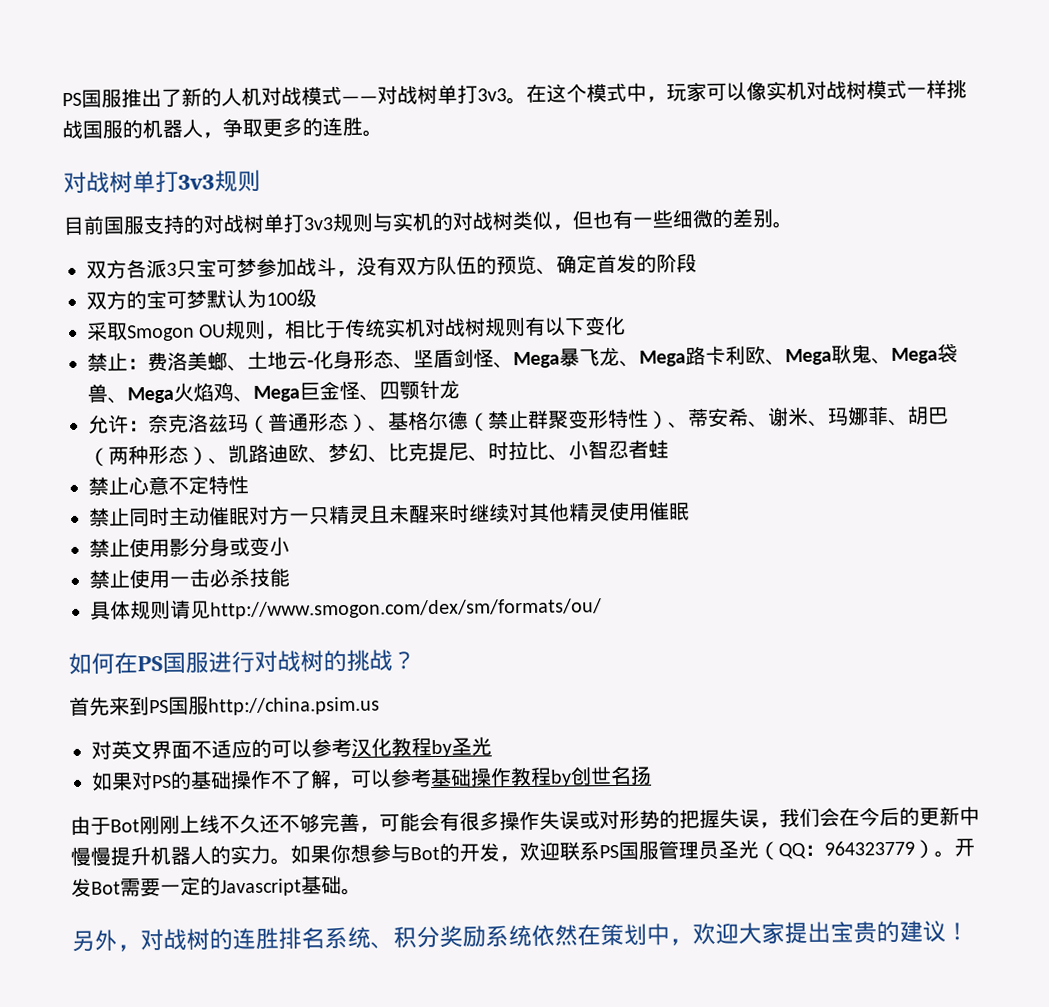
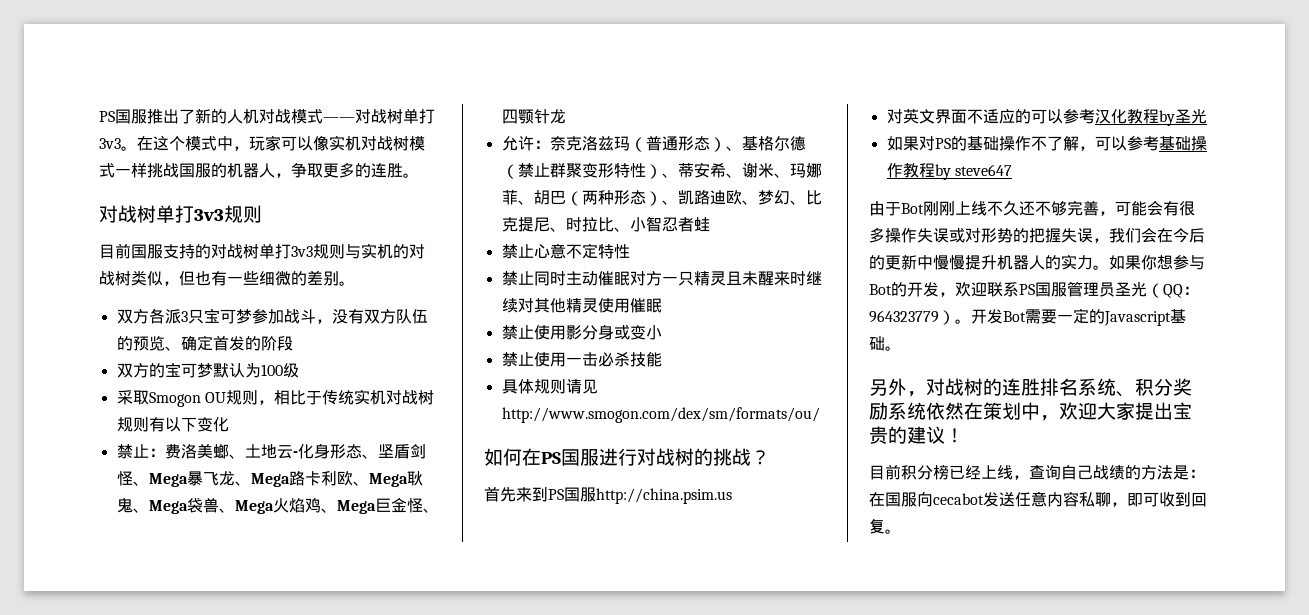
- 如果对PS的基础操作不了解，可以参考基础操作教程by创世名扬
+ 如果对PS的基础操作不了解，可以参考基础操作教程by steve647
+ 目前积分榜已经上线，查询自己战绩的方法是：在国服向cecabot发送任意内容私聊，即可收到回复。

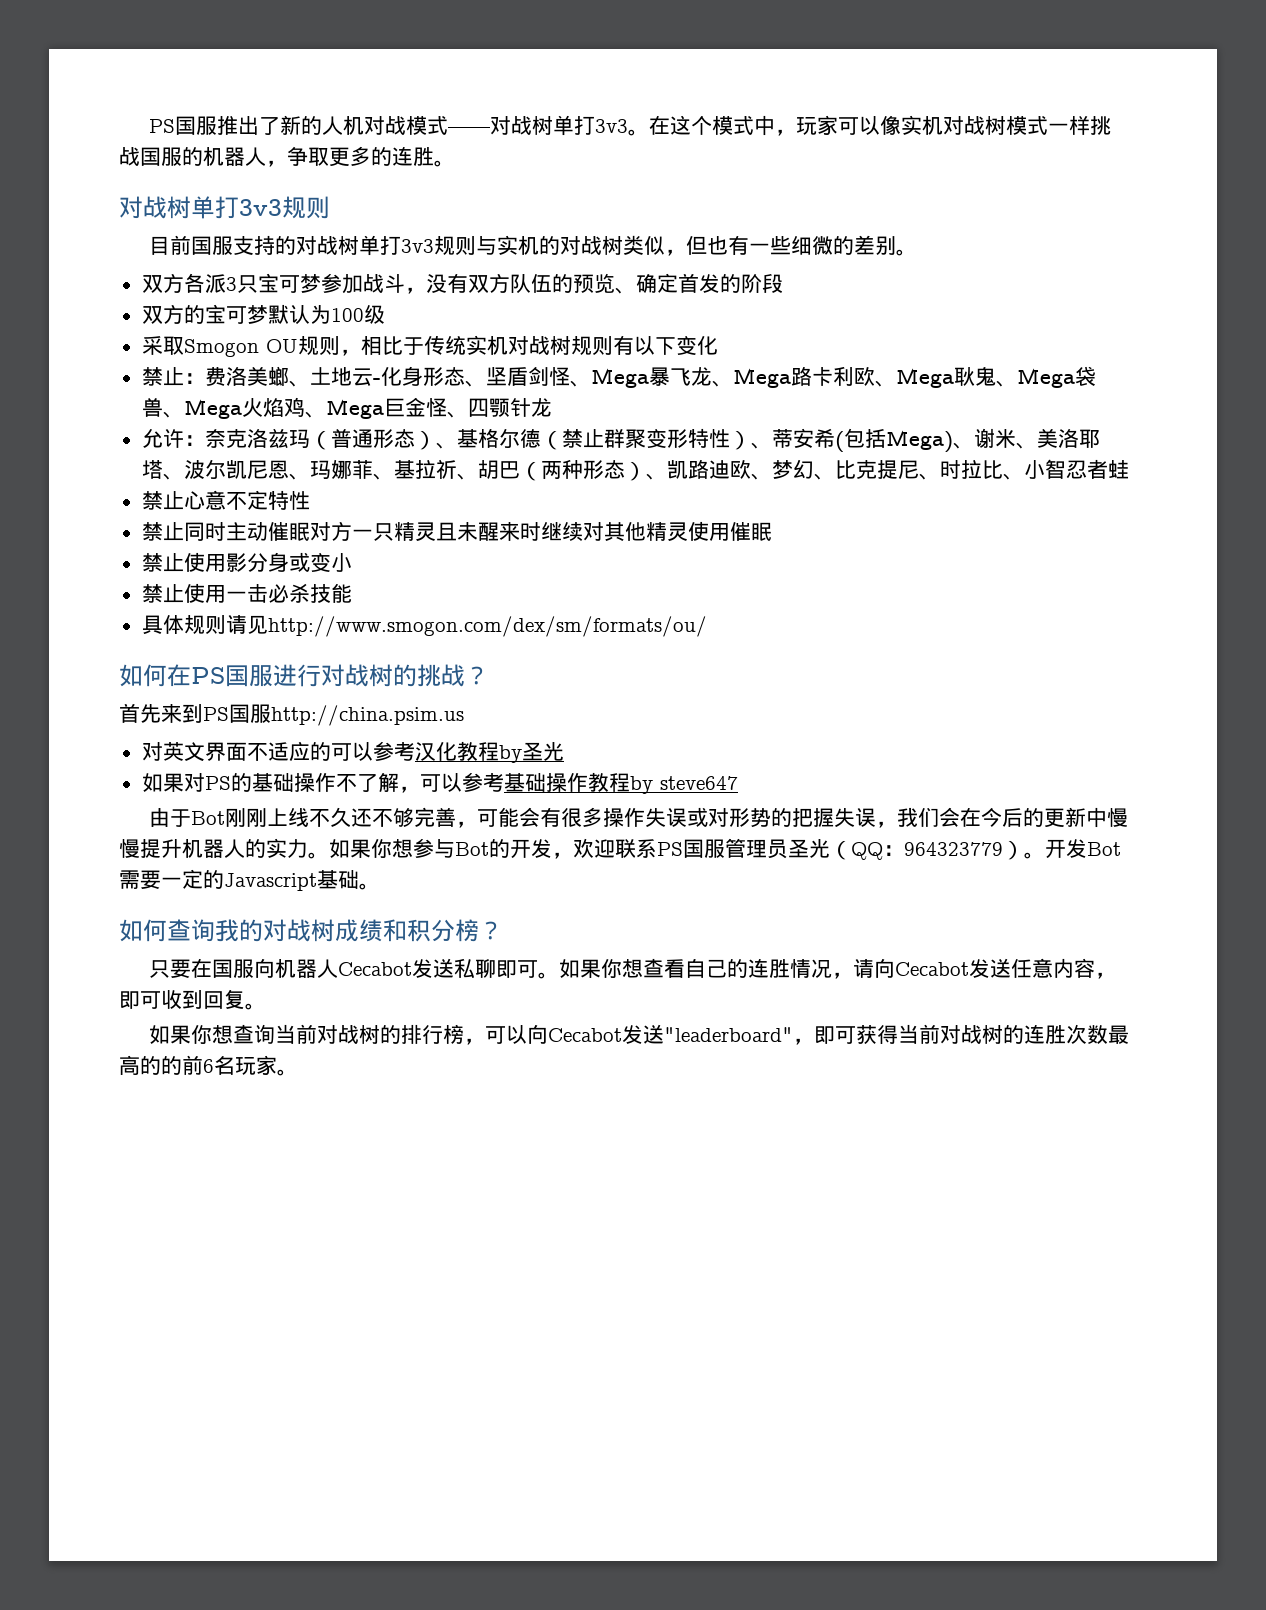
- 允许：奈克洛兹玛（普通形态）、基格尔德（禁止群聚变形特性）、蒂安希、谢米、玛娜菲、胡巴（两种形态）、凯路迪欧、梦幻、比克提尼、时拉比、小智忍者蛙
+ 允许：奈克洛兹玛（普通形态）、基格尔德（禁止群聚变形特性）、蒂安希(包括Mega)、谢米、美洛耶塔、波尔凯尼恩、玛娜菲、基拉祈、胡巴（两种形态）、凯路迪欧、梦幻、比克提尼、时拉比、小智忍者蛙
- 另外，对战树的连胜排名系统、积分奖励系统依然在策划中，欢迎大家提出宝贵的建议！
- 目前积分榜已经上线，查询自己战绩的方法是：在国服向cecabot发送任意内容私聊，即可收到回复。
+ 如何查询我的对战树成绩和积分榜？
+ 只要在国服向机器人Cecabot发送私聊即可。如果你想查看自己的连胜情况，请向Cecabot发送任意内容，即可收到回复。
+ 如果你想查询当前对战树的排行榜，可以向Cecabot发送"leaderboard"，即可获得当前对战树的连胜次数最高的的前6名玩家。

